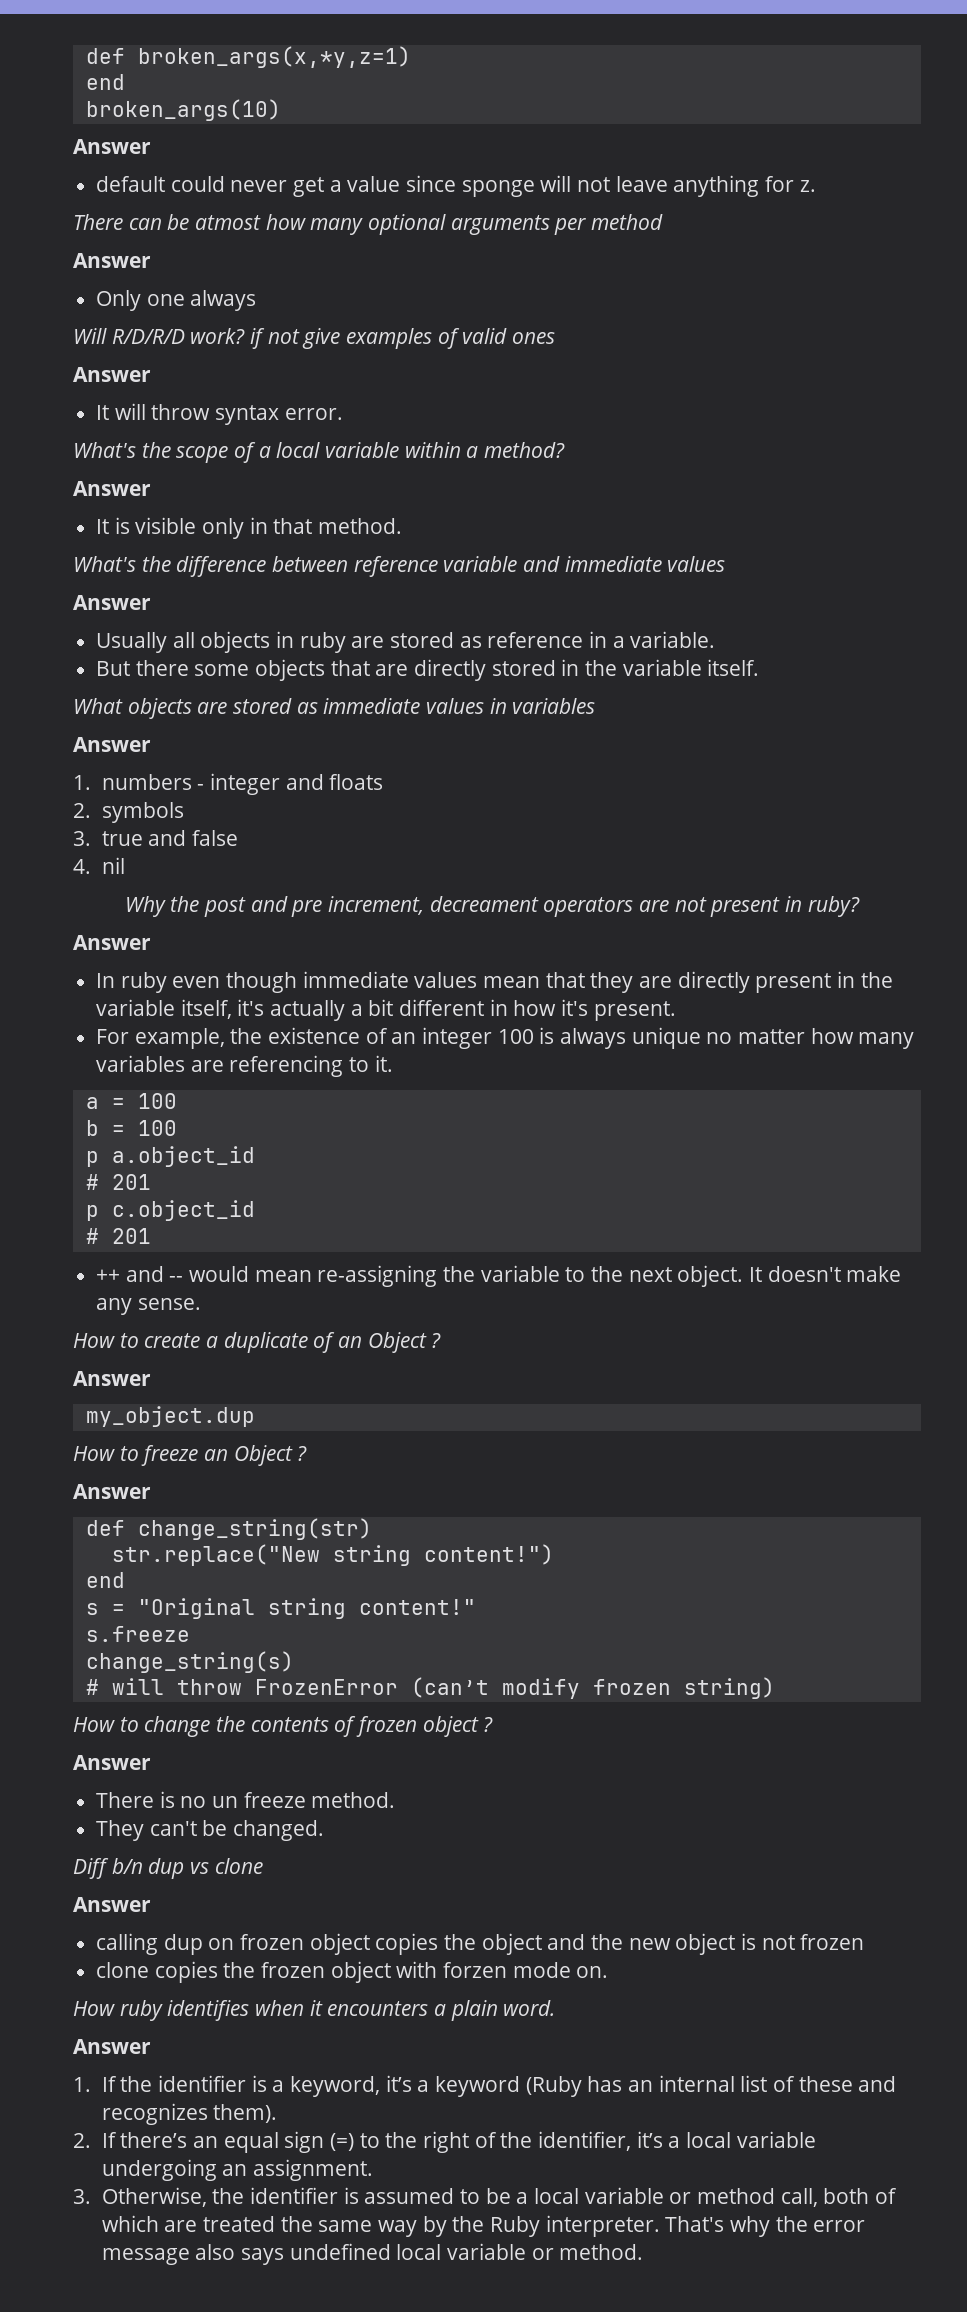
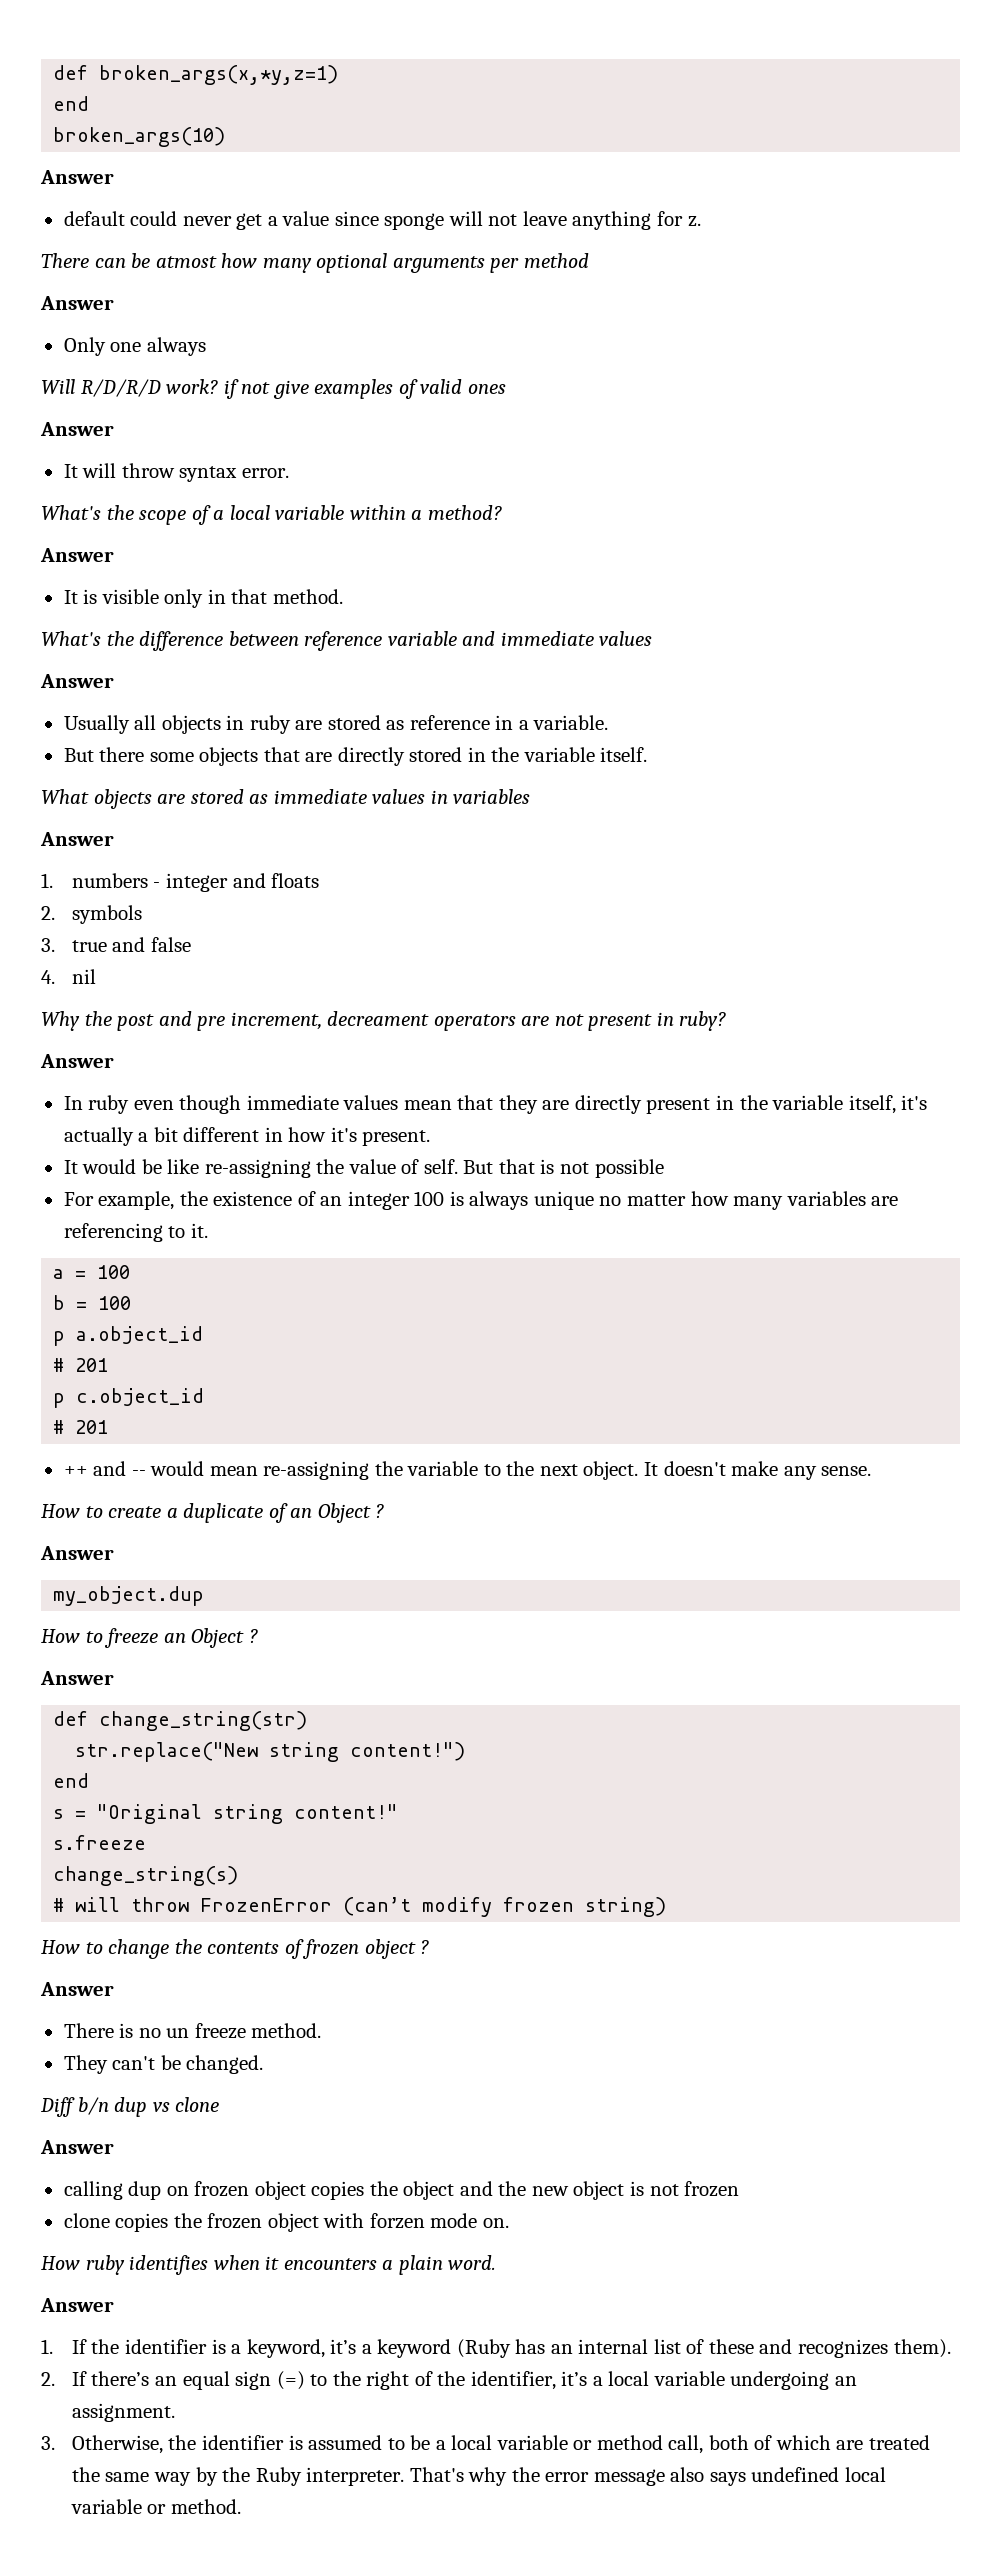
+ It would be like re-assigning the value of self. But that is not possible

